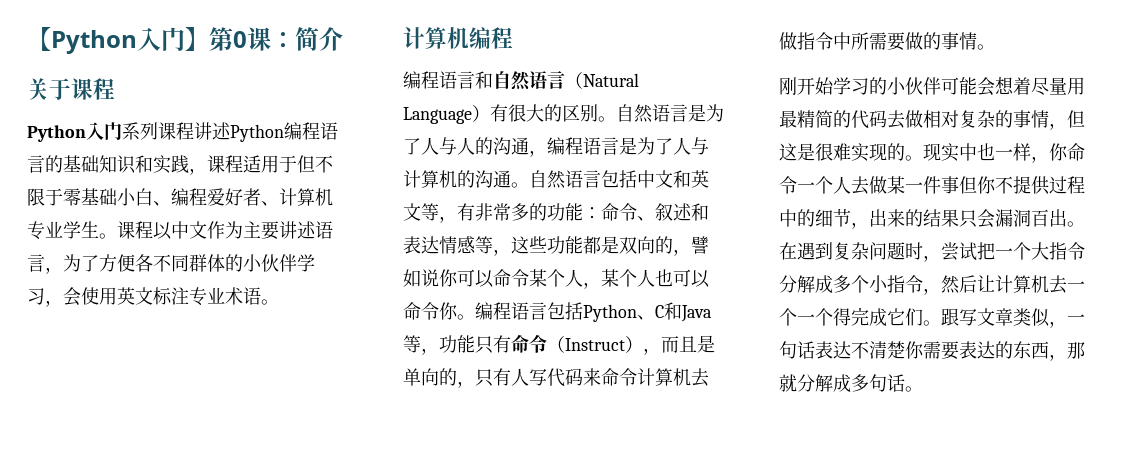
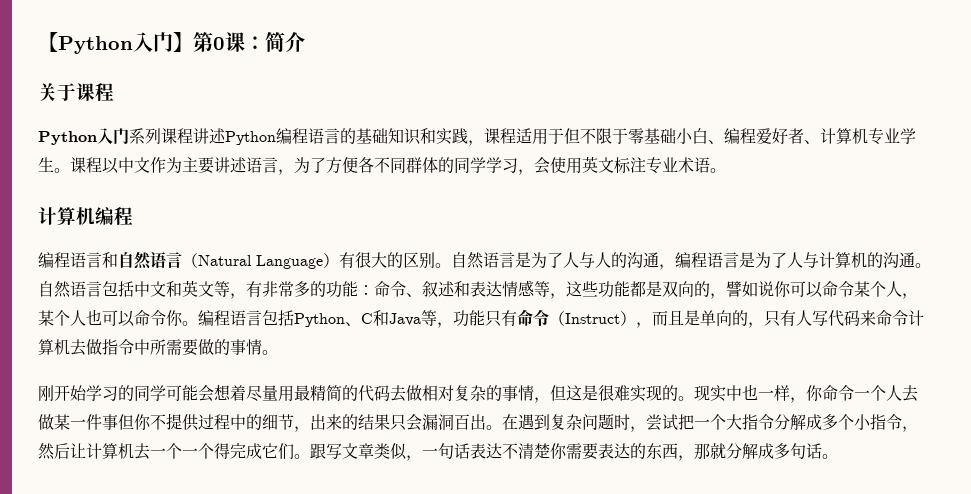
- 课程以中文作为主要讲述语言，为了方便各不同群体的小伙伴学习，会使用英文标注专业术语。
+ 课程以中文作为主要讲述语言，为了方便各不同群体的同学学习，会使用英文标注专业术语。
- 刚开始学习的小伙伴可能会想着尽量用最精简的代码去做相对复杂的事情，但这是很难实现的。
+ 刚开始学习的同学可能会想着尽量用最精简的代码去做相对复杂的事情，但这是很难实现的。

